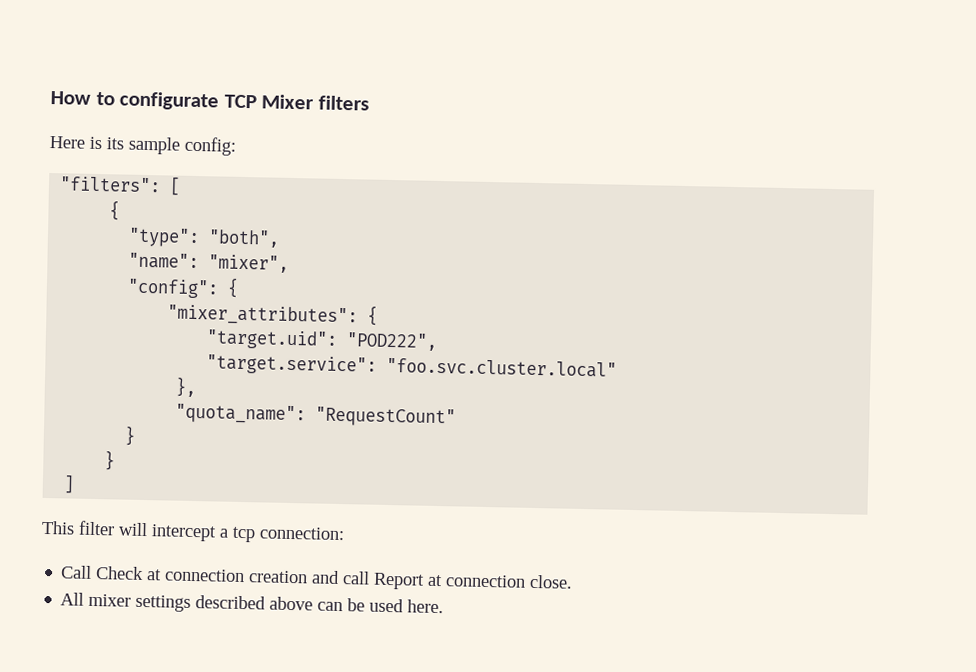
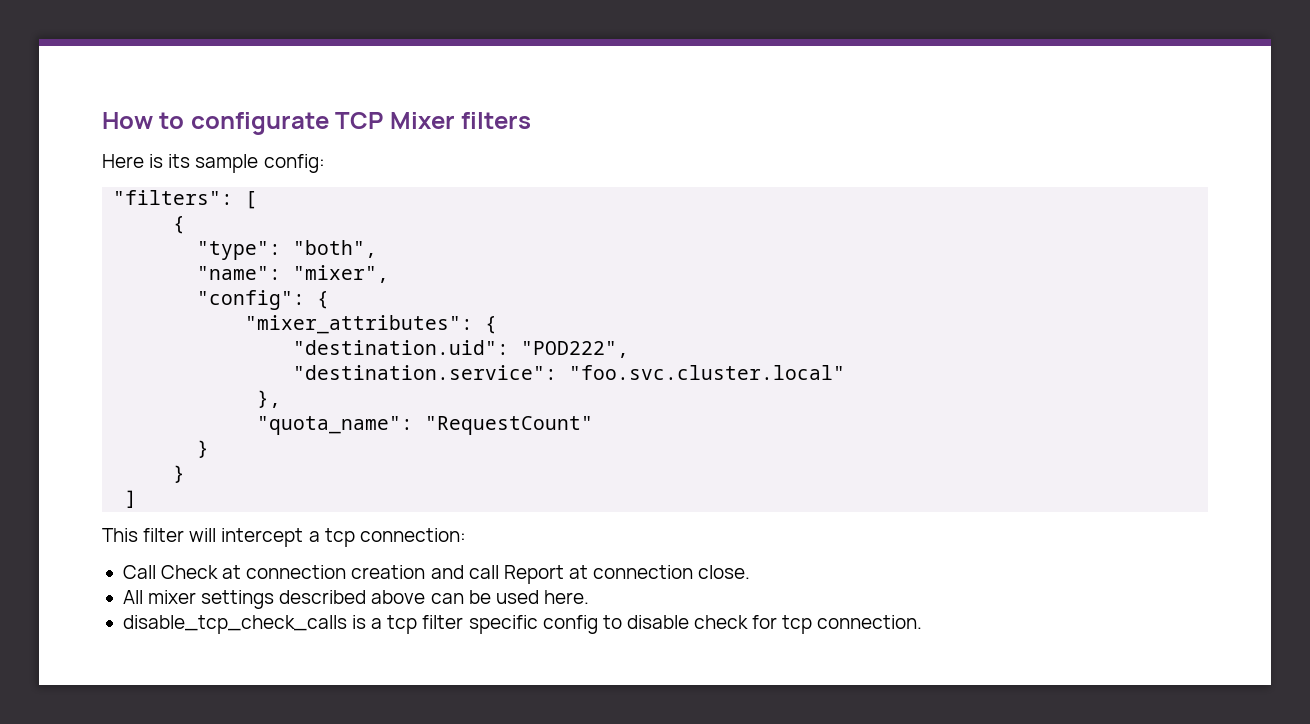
- "target.uid": "POD222",
+ "destination.uid": "POD222",
- "target.service": "foo.svc.cluster.local"
+ "destination.service": "foo.svc.cluster.local"
+ disable_tcp_check_calls is a tcp filter specific config to disable check for tcp connection.

